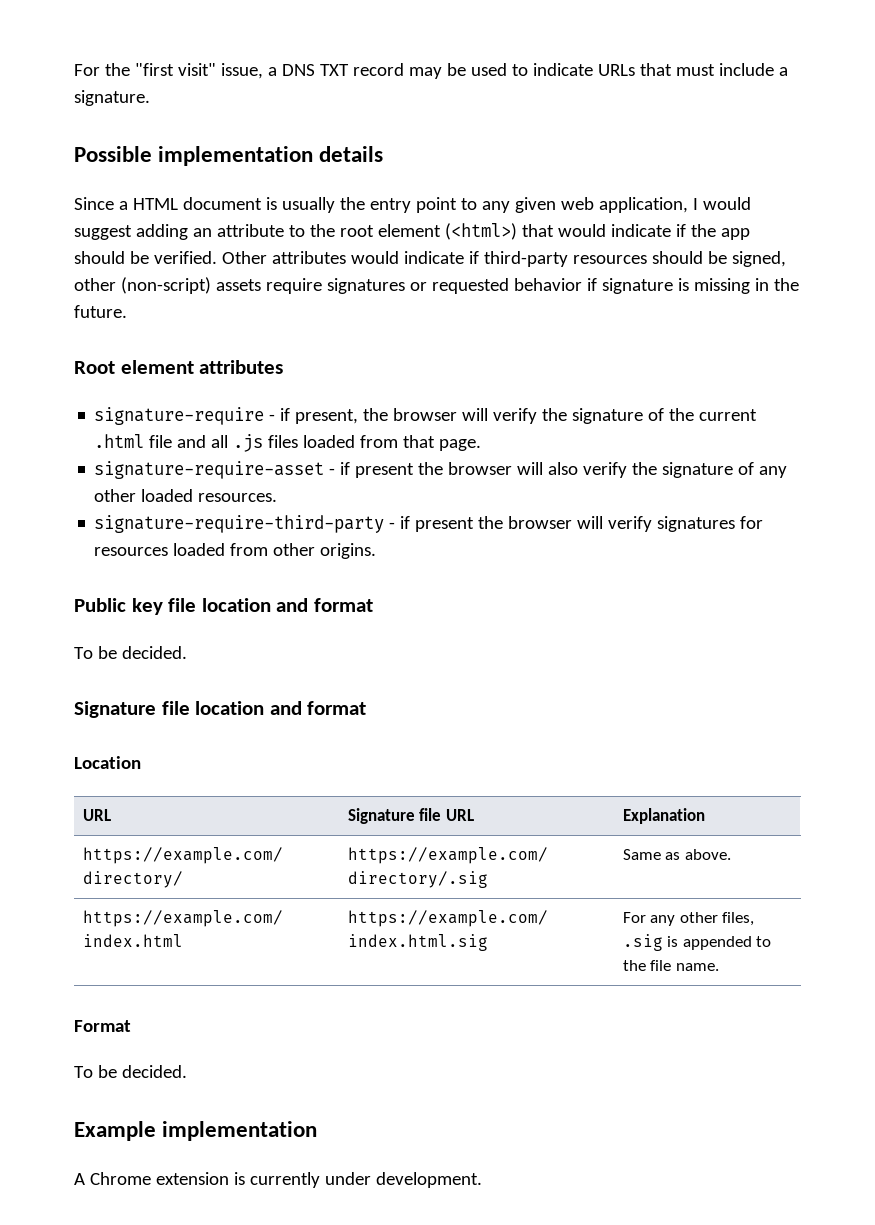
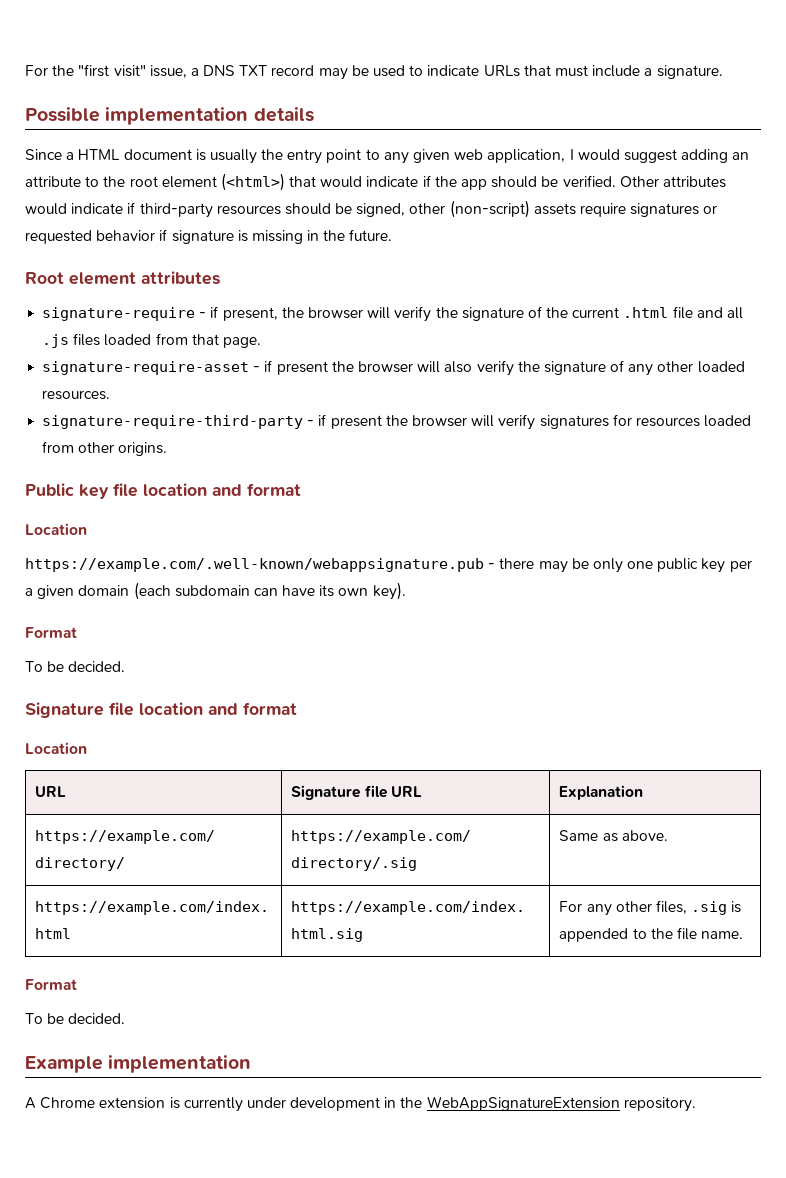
  Public key file location and format
+ Location
+ https://example.com/.well-known/webappsignature.pub - there may be only one public key per a given domain (each subdomain can have its own key).
+ Format
- A Chrome extension is currently under development.
+ A Chrome extension is currently under development in the WebAppSignatureExtension repository.

